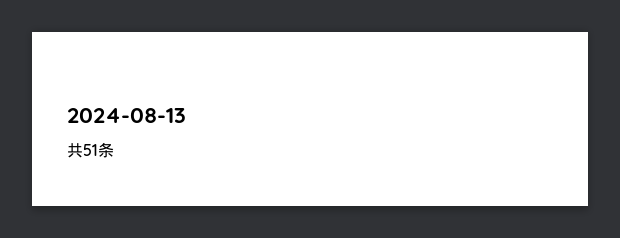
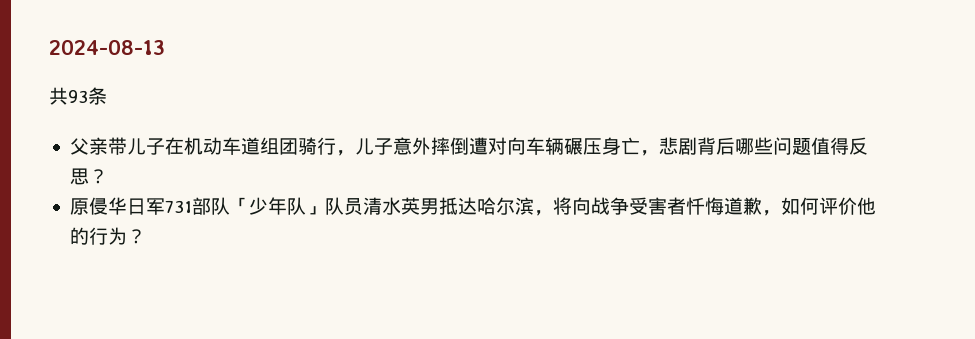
- 共51条
+ 共93条
+ 父亲带儿子在机动车道组团骑行，儿子意外摔倒遭对向车辆碾压身亡，悲剧背后哪些问题值得反思？
+ 原侵华日军731部队「少年队」队员清水英男抵达哈尔滨，将向战争受害者忏悔道歉，如何评价他的行为？

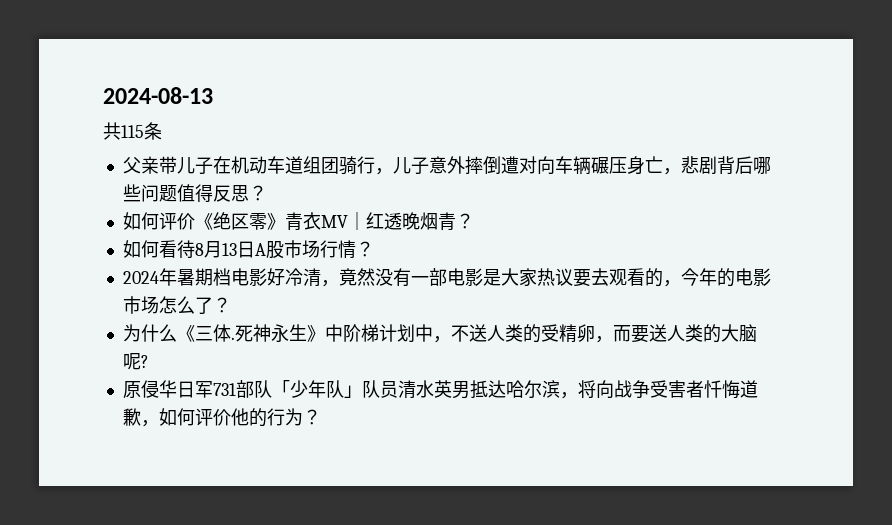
- 共93条
+ 共115条
+ 如何评价《绝区零》青衣MV｜红透晚烟青？
+ 如何看待8月13日A股市场行情？
+ 2024年暑期档电影好冷清，竟然没有一部电影是大家热议要去观看的，今年的电影市场怎么了？
+ 为什么《三体.死神永生》中阶梯计划中，不送人类的受精卵，而要送人类的大脑呢?

